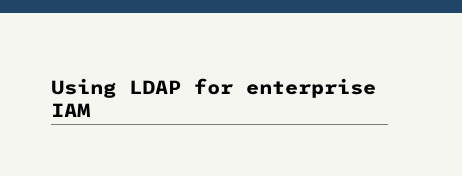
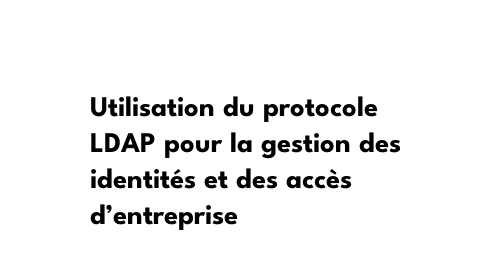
- Using LDAP for enterprise IAM
+ Utilisation du protocole LDAP pour la gestion des identités et des accès d’entreprise

